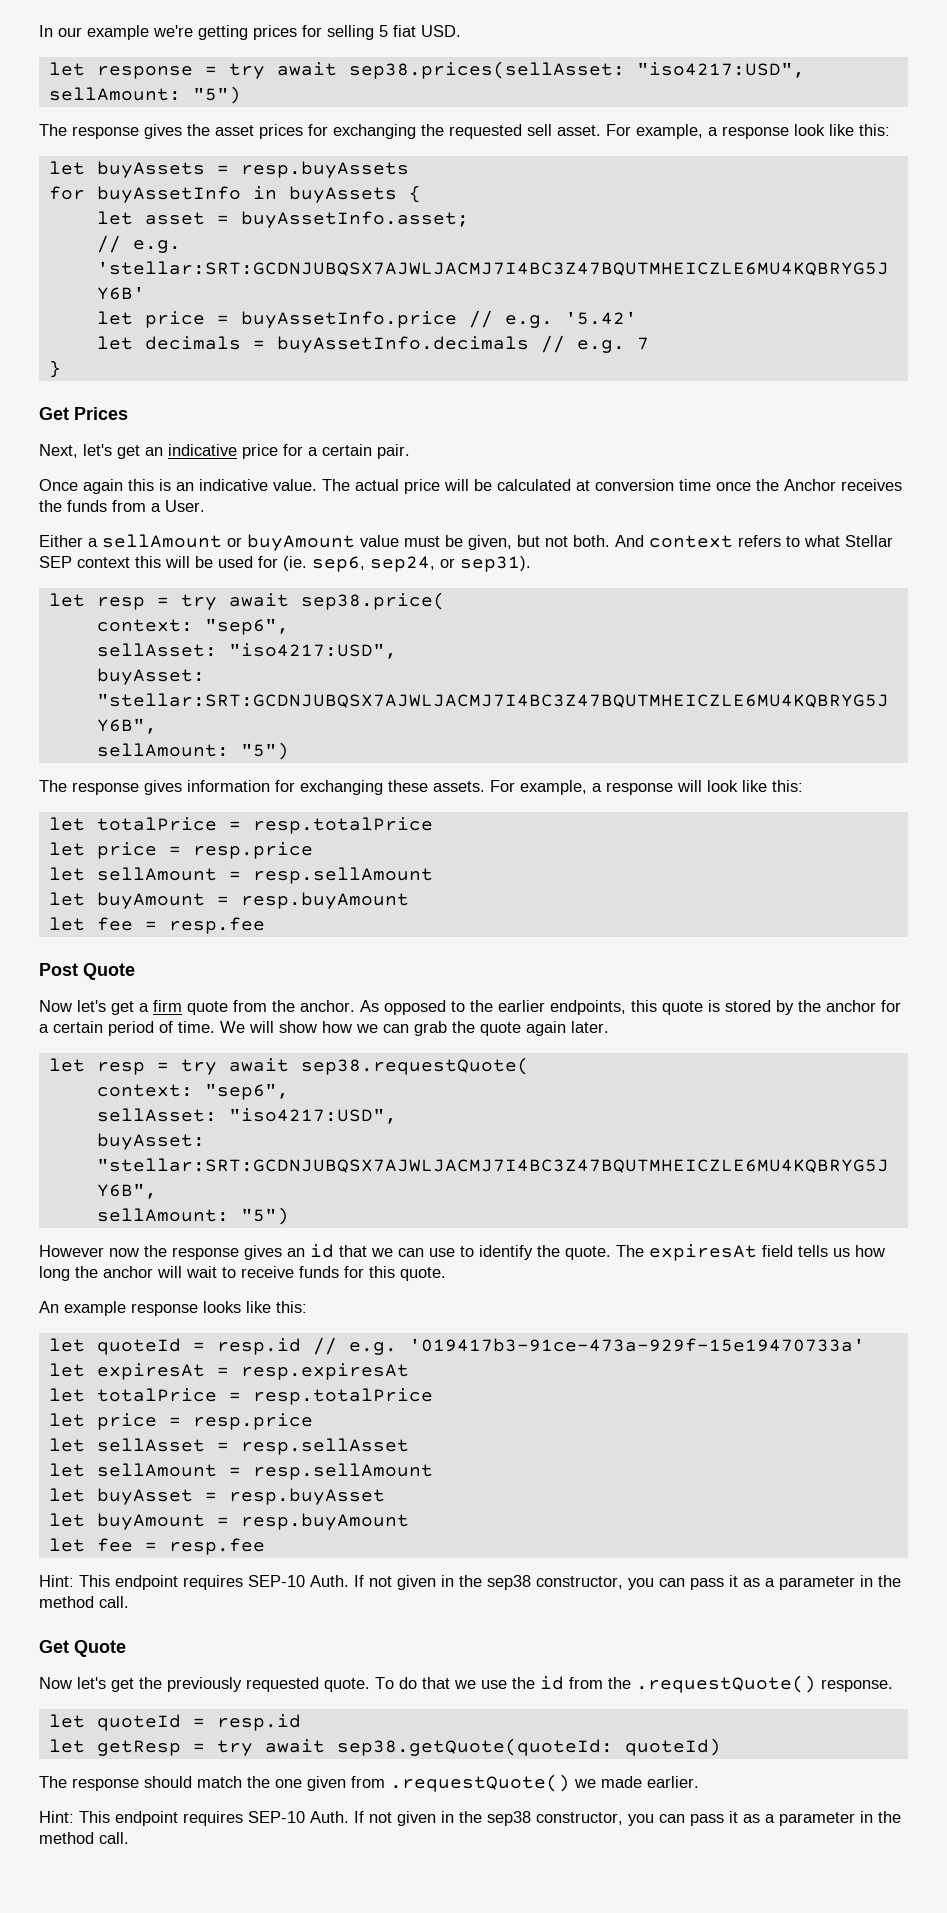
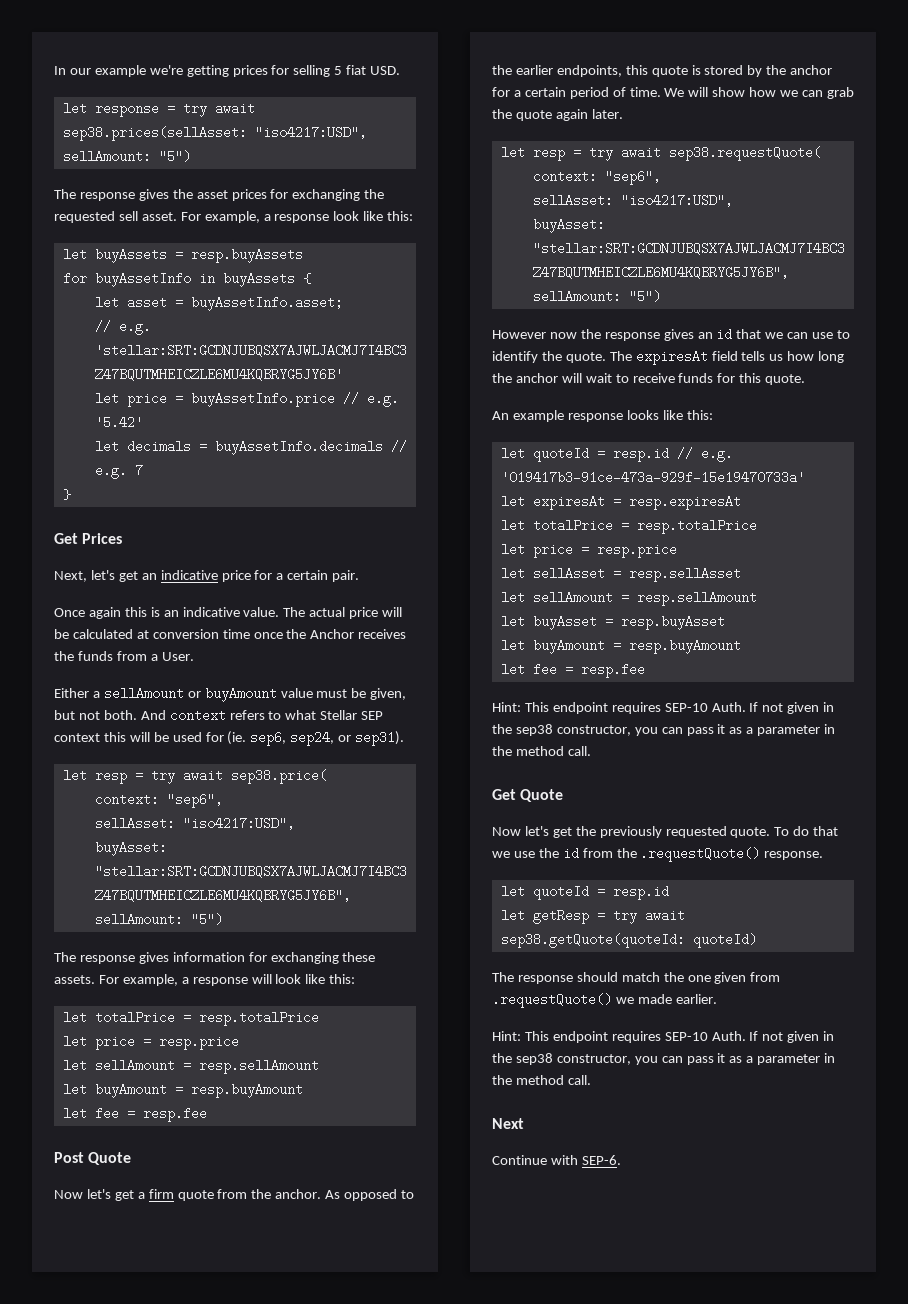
+ Next
+ Continue with SEP-6.

